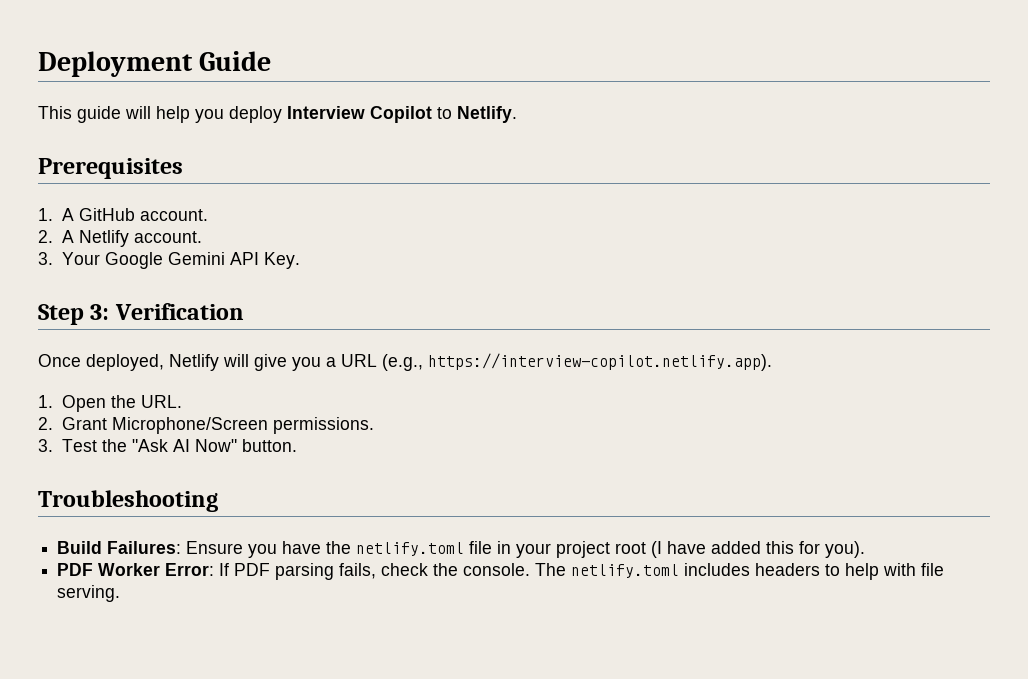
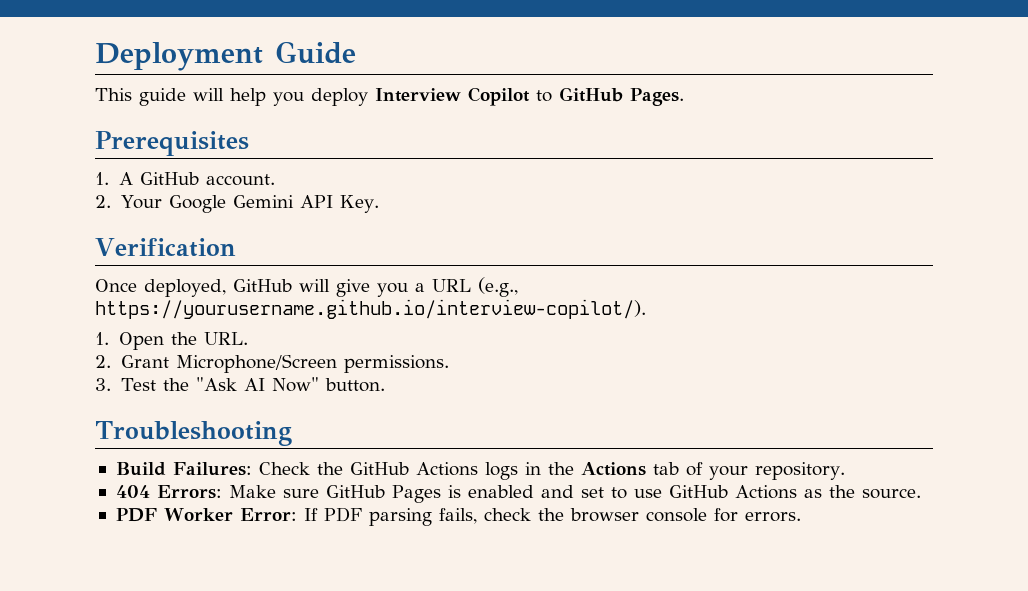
- This guide will help you deploy Interview Copilot to Netlify.
+ This guide will help you deploy Interview Copilot to GitHub Pages.
- 2. A Netlify account.
- 3. Your Google Gemini API Key.
+ 2. Your Google Gemini API Key.
- Step 3: Verification
+ Verification
- Once deployed, Netlify will give you a URL (e.g., https://interview-copilot.netlify.app).
+ Once deployed, GitHub will give you a URL (e.g., https://yourusername.github.io/interview-copilot/).
- Build Failures: Ensure you have the netlify.toml file in your project root (I have added this for you).
+ Build Failures: Check the GitHub Actions logs in the Actions tab of your repository.
+ 404 Errors: Make sure GitHub Pages is enabled and set to use GitHub Actions as the source.
- PDF Worker Error: If PDF parsing fails, check the console. The netlify.toml includes headers to help with file serving.
+ PDF Worker Error: If PDF parsing fails, check the browser console for errors.

